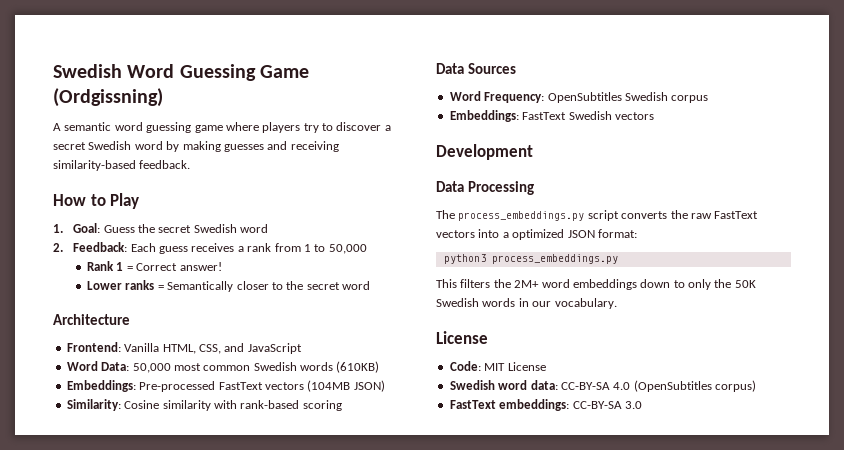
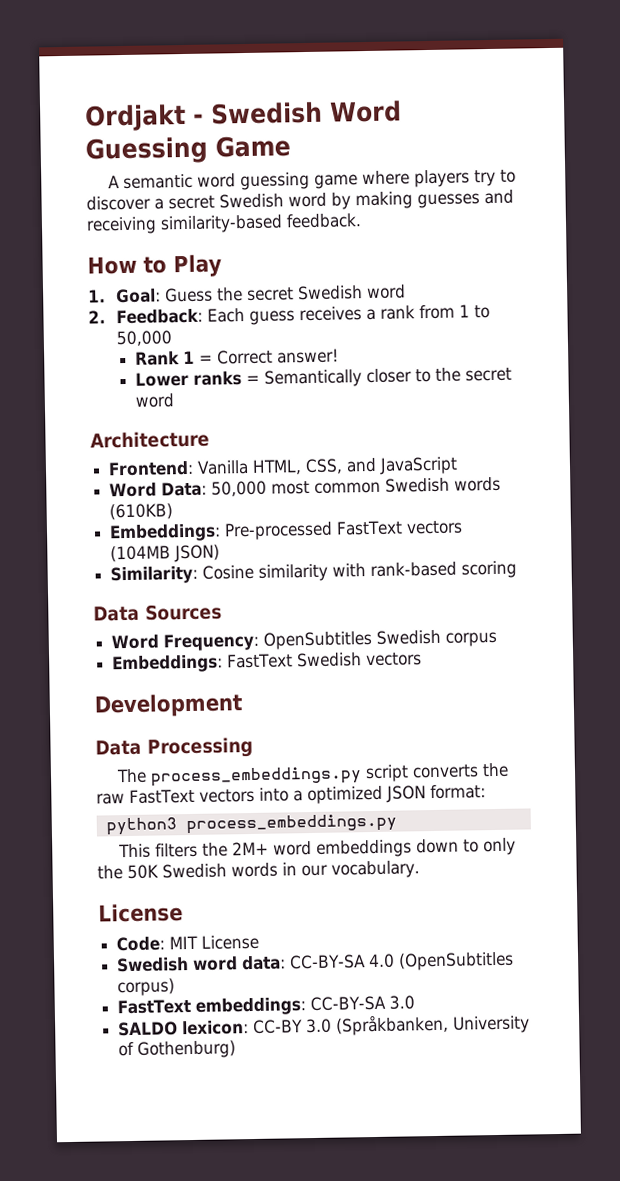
- Swedish Word Guessing Game (Ordgissning)
+ Ordjakt - Swedish Word Guessing Game
+ SALDO lexicon: CC-BY 3.0 (Språkbanken, University of Gothenburg)

